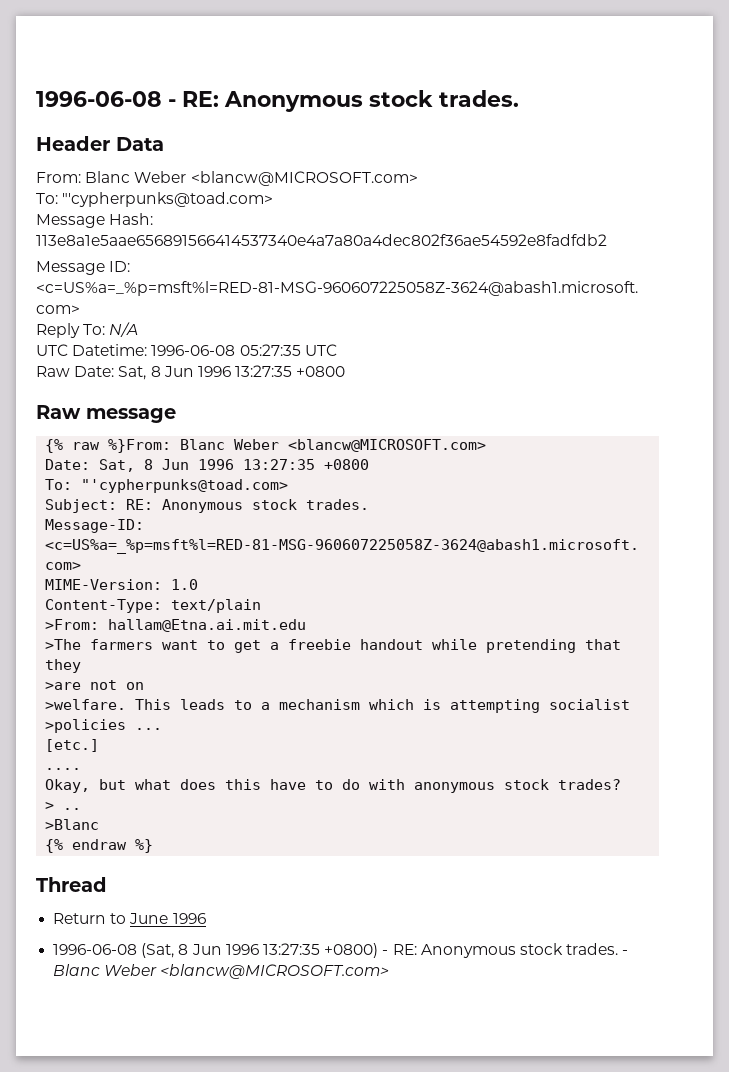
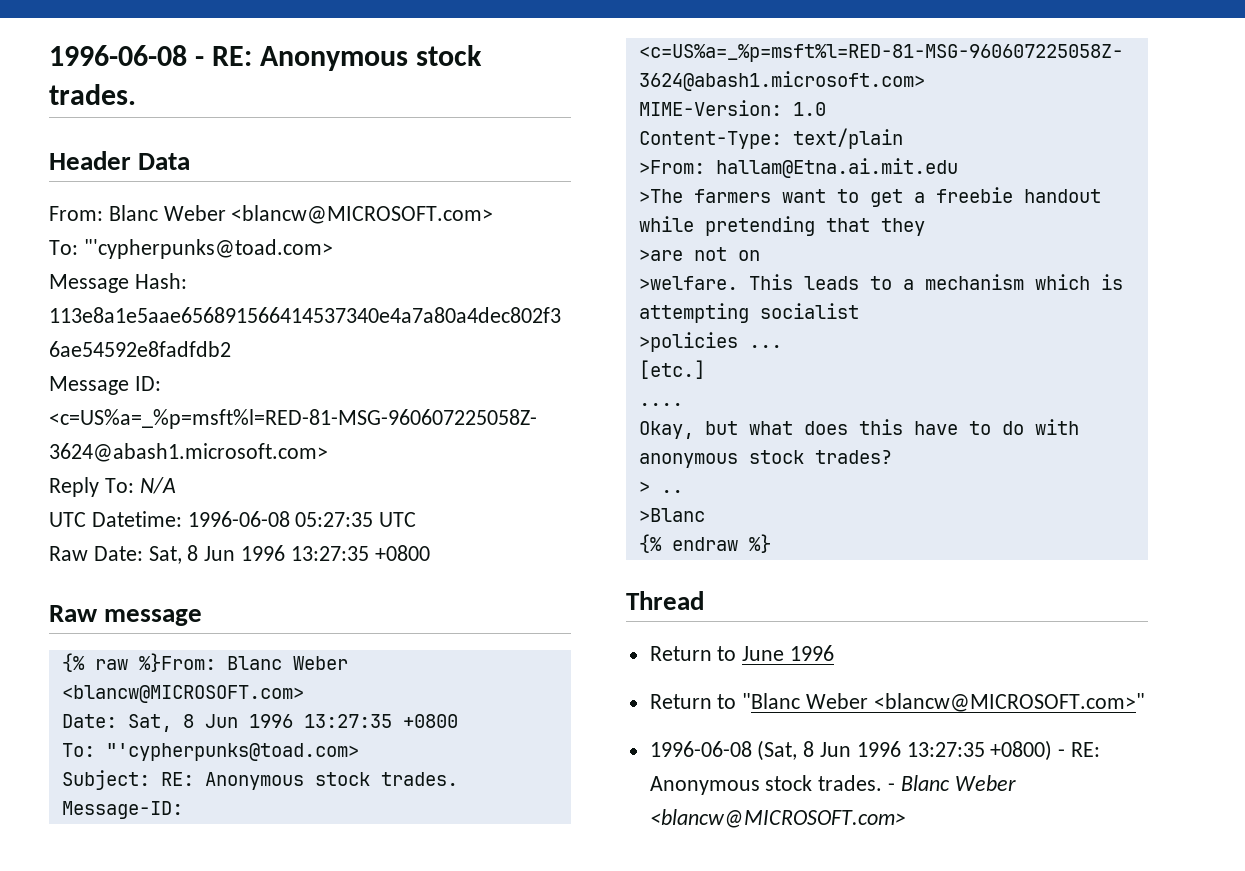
+ Return to "Blanc Weber <blancw@MICROSOFT.com>"

